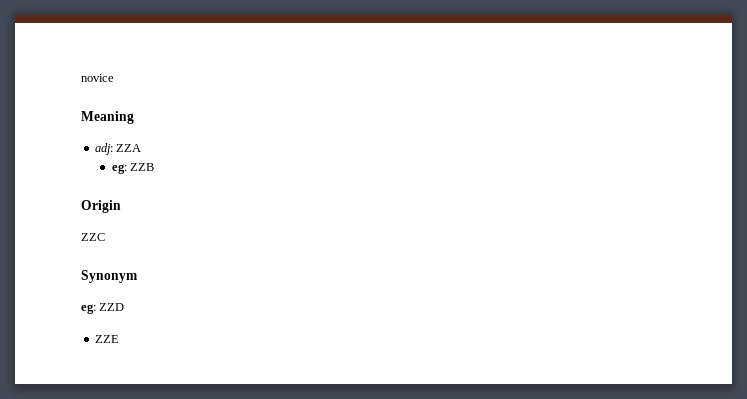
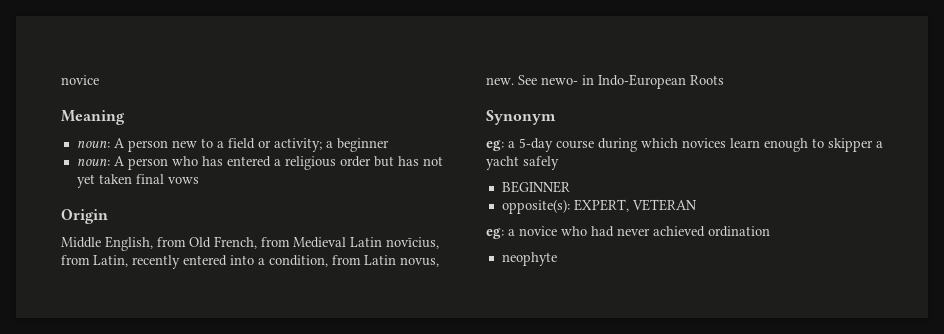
- adj: ZZA
- eg: ZZB
+ noun: A person new to a field or activity; a beginner
+ noun: A person who has entered a religious order but has not yet taken final vows
  Origin
- ZZC
+ Middle English, from Old French, from Medieval Latin novīcius, from Latin, recently entered into a condition, from Latin novus, new. See newo- in Indo-European Roots
  Synonym
- eg: ZZD
- ZZE
+ eg: a 5-day course during which novices learn enough to skipper a yacht safely
+ BEGINNER
+ opposite(s): EXPERT, VETERAN
+ eg: a novice who had never achieved ordination
+ neophyte

